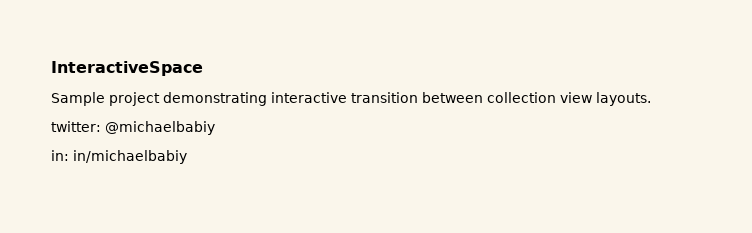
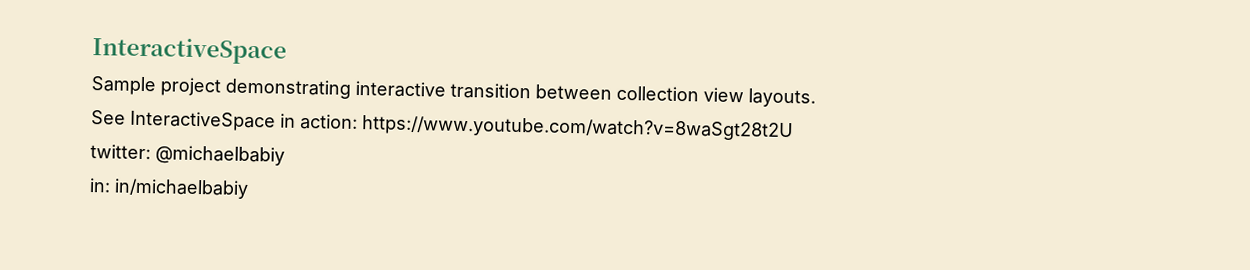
+ See InteractiveSpace in action: https://www.youtube.com/watch?v=8waSgt28t2U

